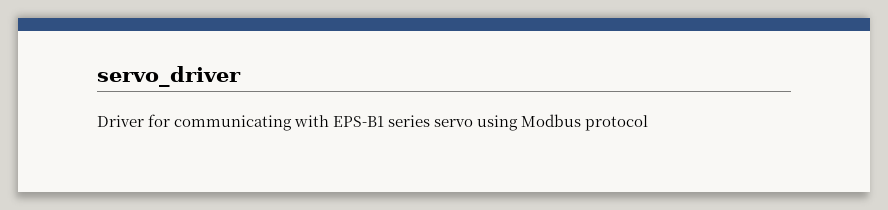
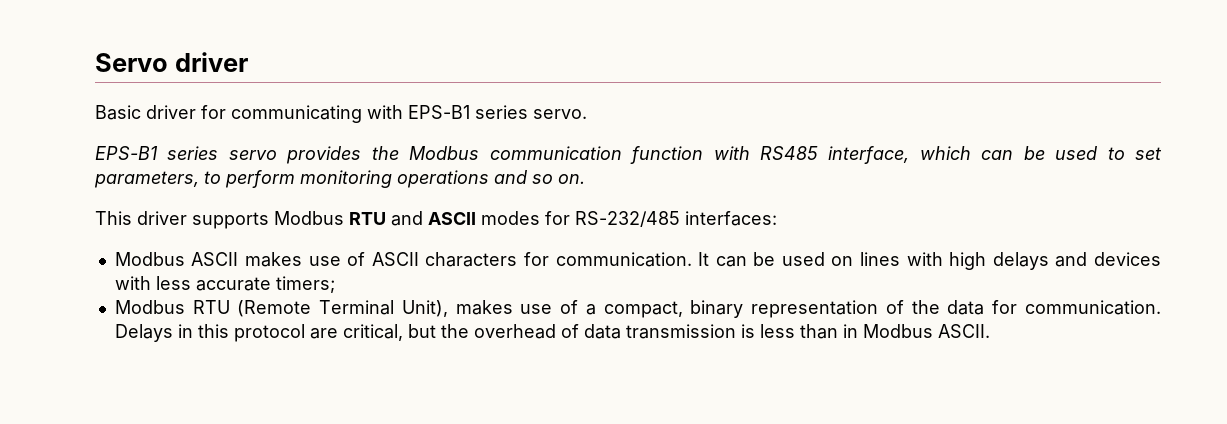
- servo_driver
- Driver for communicating with EPS-B1 series servo using Modbus protocol
+ Servo driver
+ Basic driver for communicating with EPS-B1 series servo.
+ EPS-B1 series servo provides the Modbus communication function with RS485 interface, which can be used to set parameters, to perform monitoring operations and so on.
+ This driver supports Modbus RTU and ASCII modes for RS-232/485 interfaces:
+ Modbus ASCII makes use of ASCII characters for communication. It can be used on lines with high delays and devices with less accurate timers;
+ Modbus RTU (Remote Terminal Unit), makes use of a compact, binary representation of the data for communication. Delays in this protocol are critical, but the overhead of data transmission is less than in Modbus ASCII.

